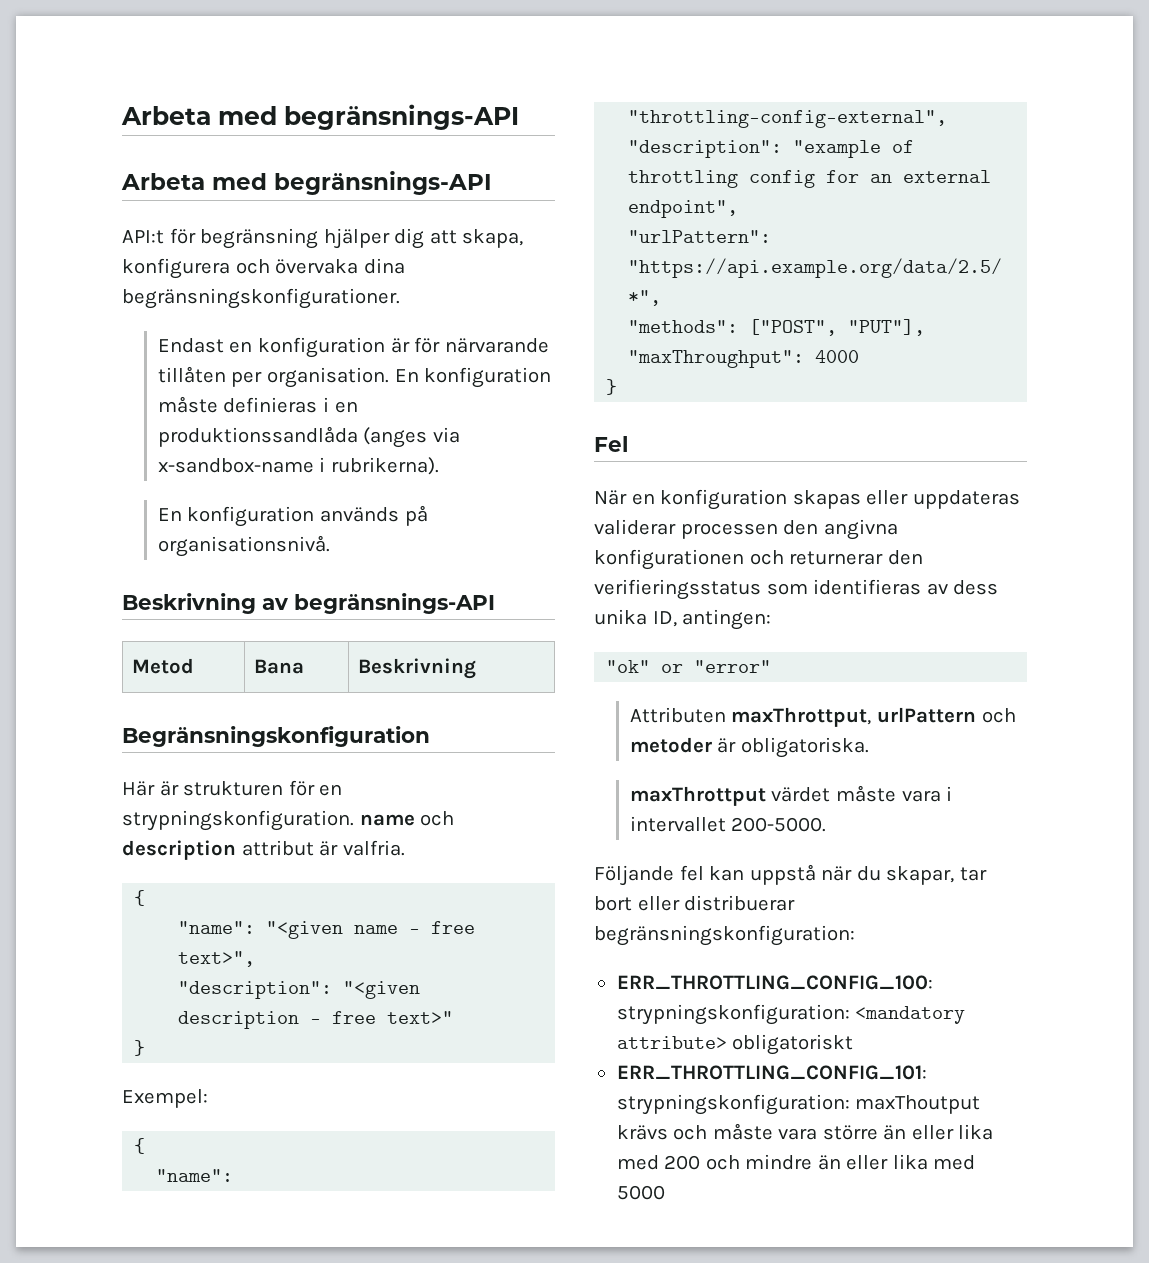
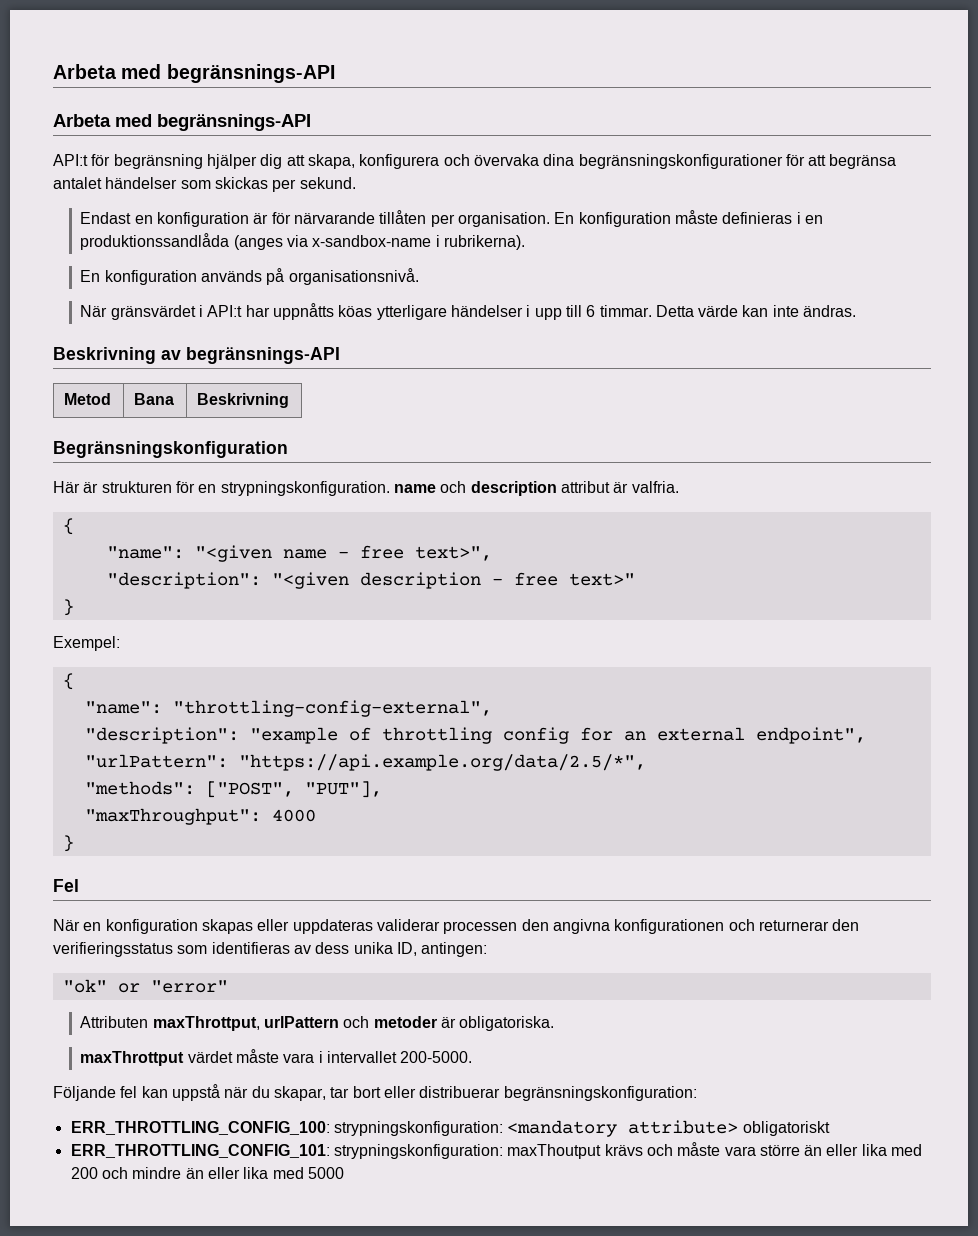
- API:t för begränsning hjälper dig att skapa, konfigurera och övervaka dina begränsningskonfigurationer.
+ API:t för begränsning hjälper dig att skapa, konfigurera och övervaka dina begränsningskonfigurationer för att begränsa antalet händelser som skickas per sekund.
+ När gränsvärdet i API:t har uppnåtts köas ytterligare händelser i upp till 6 timmar. Detta värde kan inte ändras.

